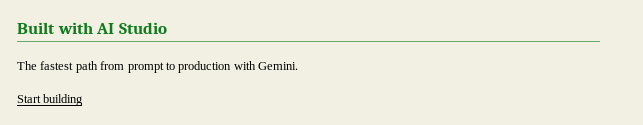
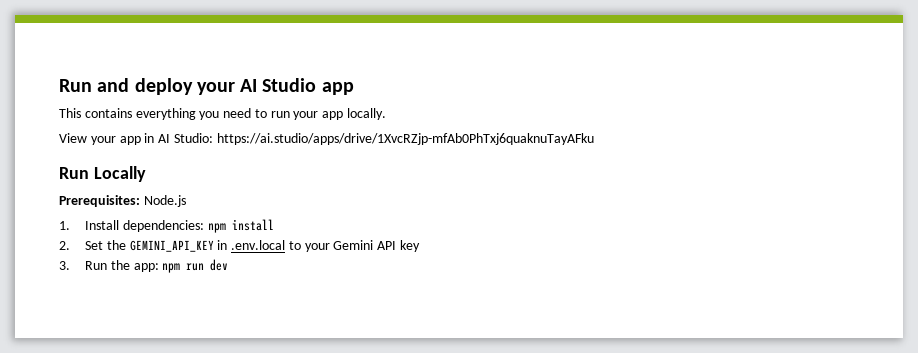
- Built with AI Studio
- The fastest path from prompt to production with Gemini.
- Start building
+ Run and deploy your AI Studio app
+ This contains everything you need to run your app locally.
+ View your app in AI Studio: https://ai.studio/apps/drive/1XvcRZjp-mfAb0PhTxj6quaknuTayAFku
+ Run Locally
+ Prerequisites: Node.js
+ 1. Install dependencies: npm install
+ 2. Set the GEMINI_API_KEY in .env.local to your Gemini API key
+ 3. Run the app: npm run dev

